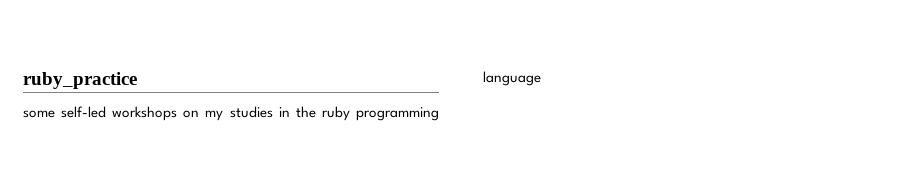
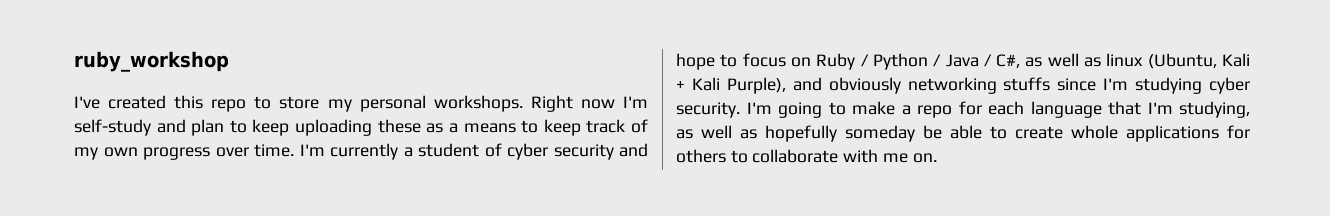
- ruby_practice
- some self-led workshops on my studies in the ruby programming language
+ ruby_workshop
+ I've created this repo to store my personal workshops. Right now I'm self-study and plan to keep uploading these as a means to keep track of my own progress over time. I'm currently a student of cyber security and hope to focus on Ruby / Python / Java / C#, as well as linux (Ubuntu, Kali + Kali Purple), and obviously networking stuffs since I'm studying cyber security. I'm going to make a repo for each language that I'm studying, as well as hopefully someday be able to create whole applications for others to collaborate with me on.

